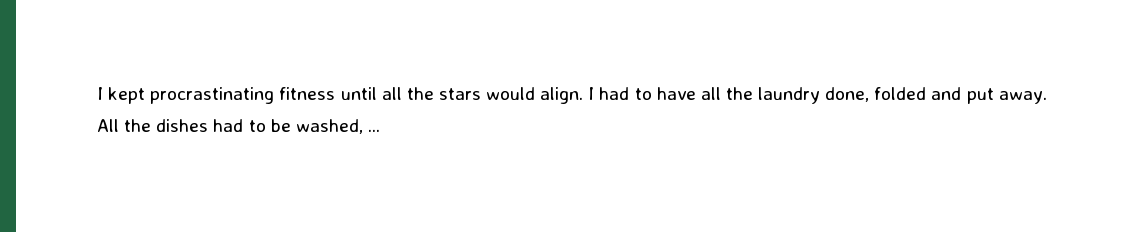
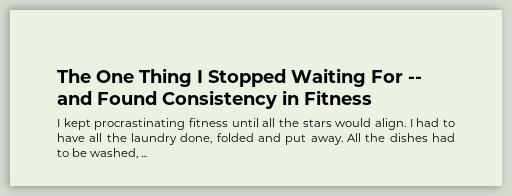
+ The One Thing I Stopped Waiting For -- and Found Consistency in Fitness

